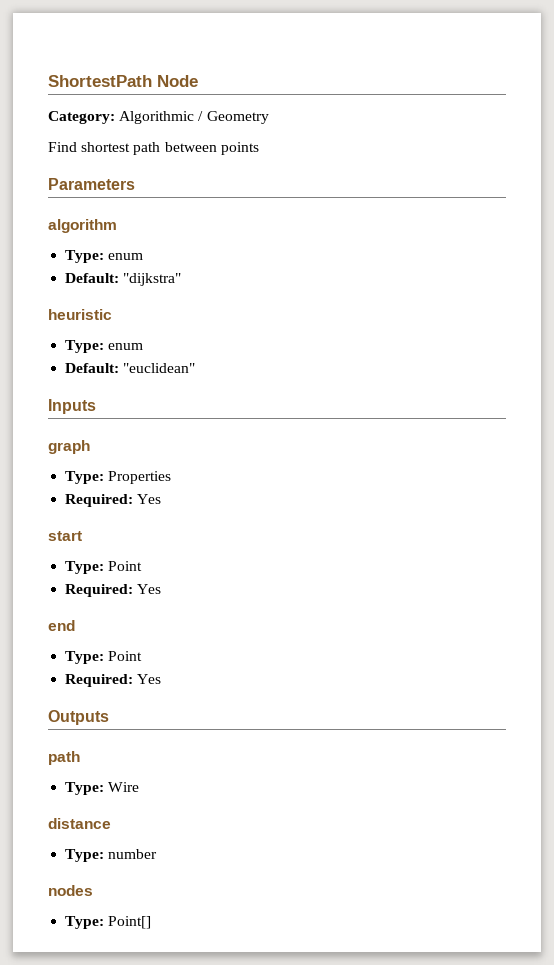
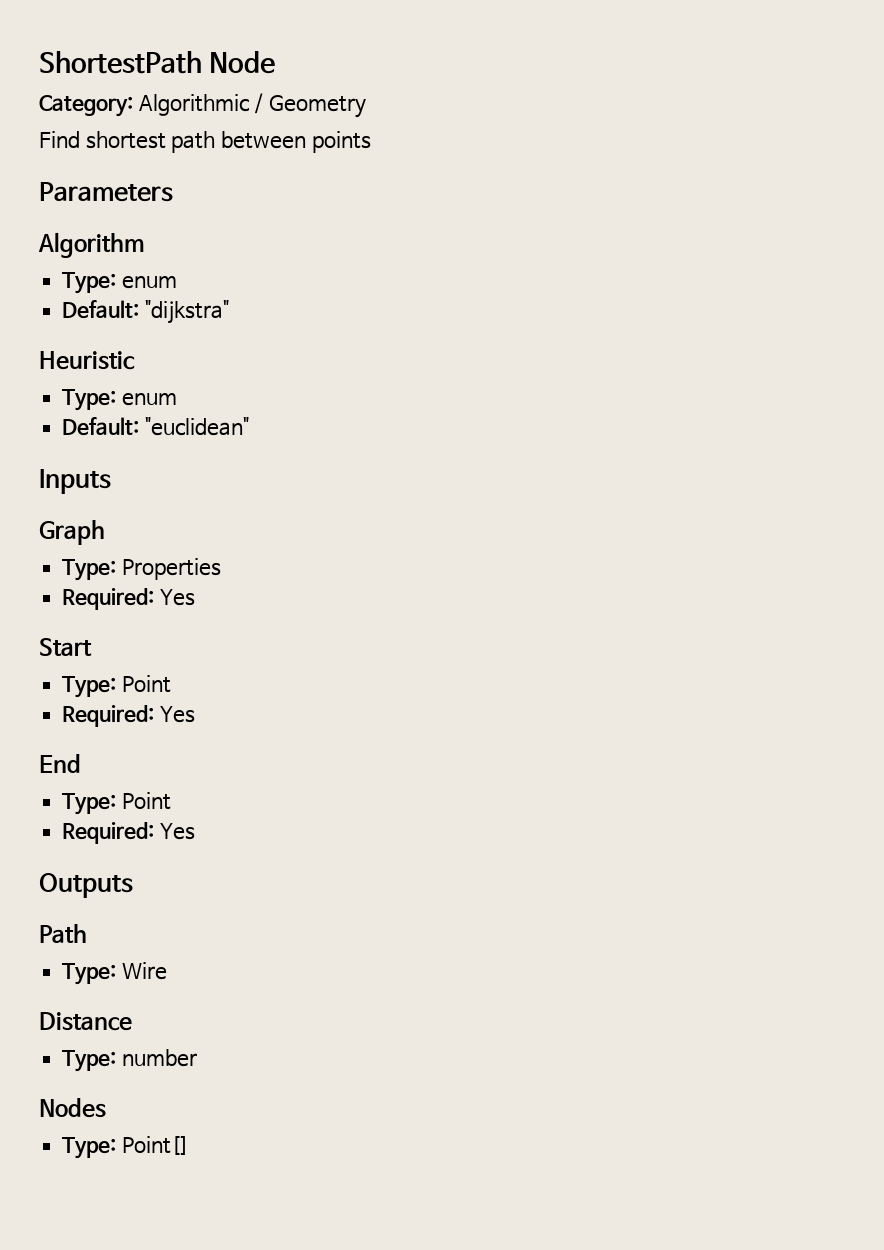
- algorithm
+ Algorithm
- heuristic
+ Heuristic
- graph
+ Graph
- start
+ Start
  Type: Point
  Required: Yes
- end
+ End
  Outputs
- path
+ Path
- distance
+ Distance
- nodes
+ Nodes

